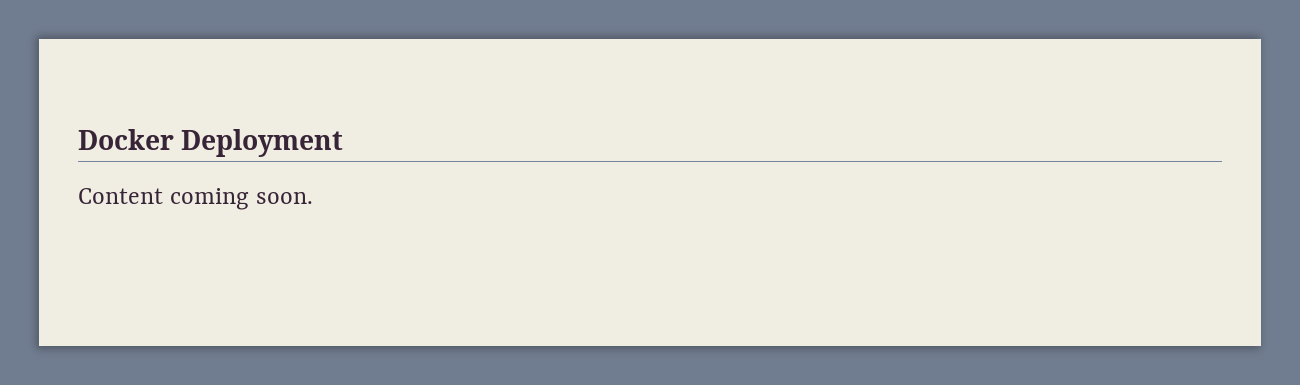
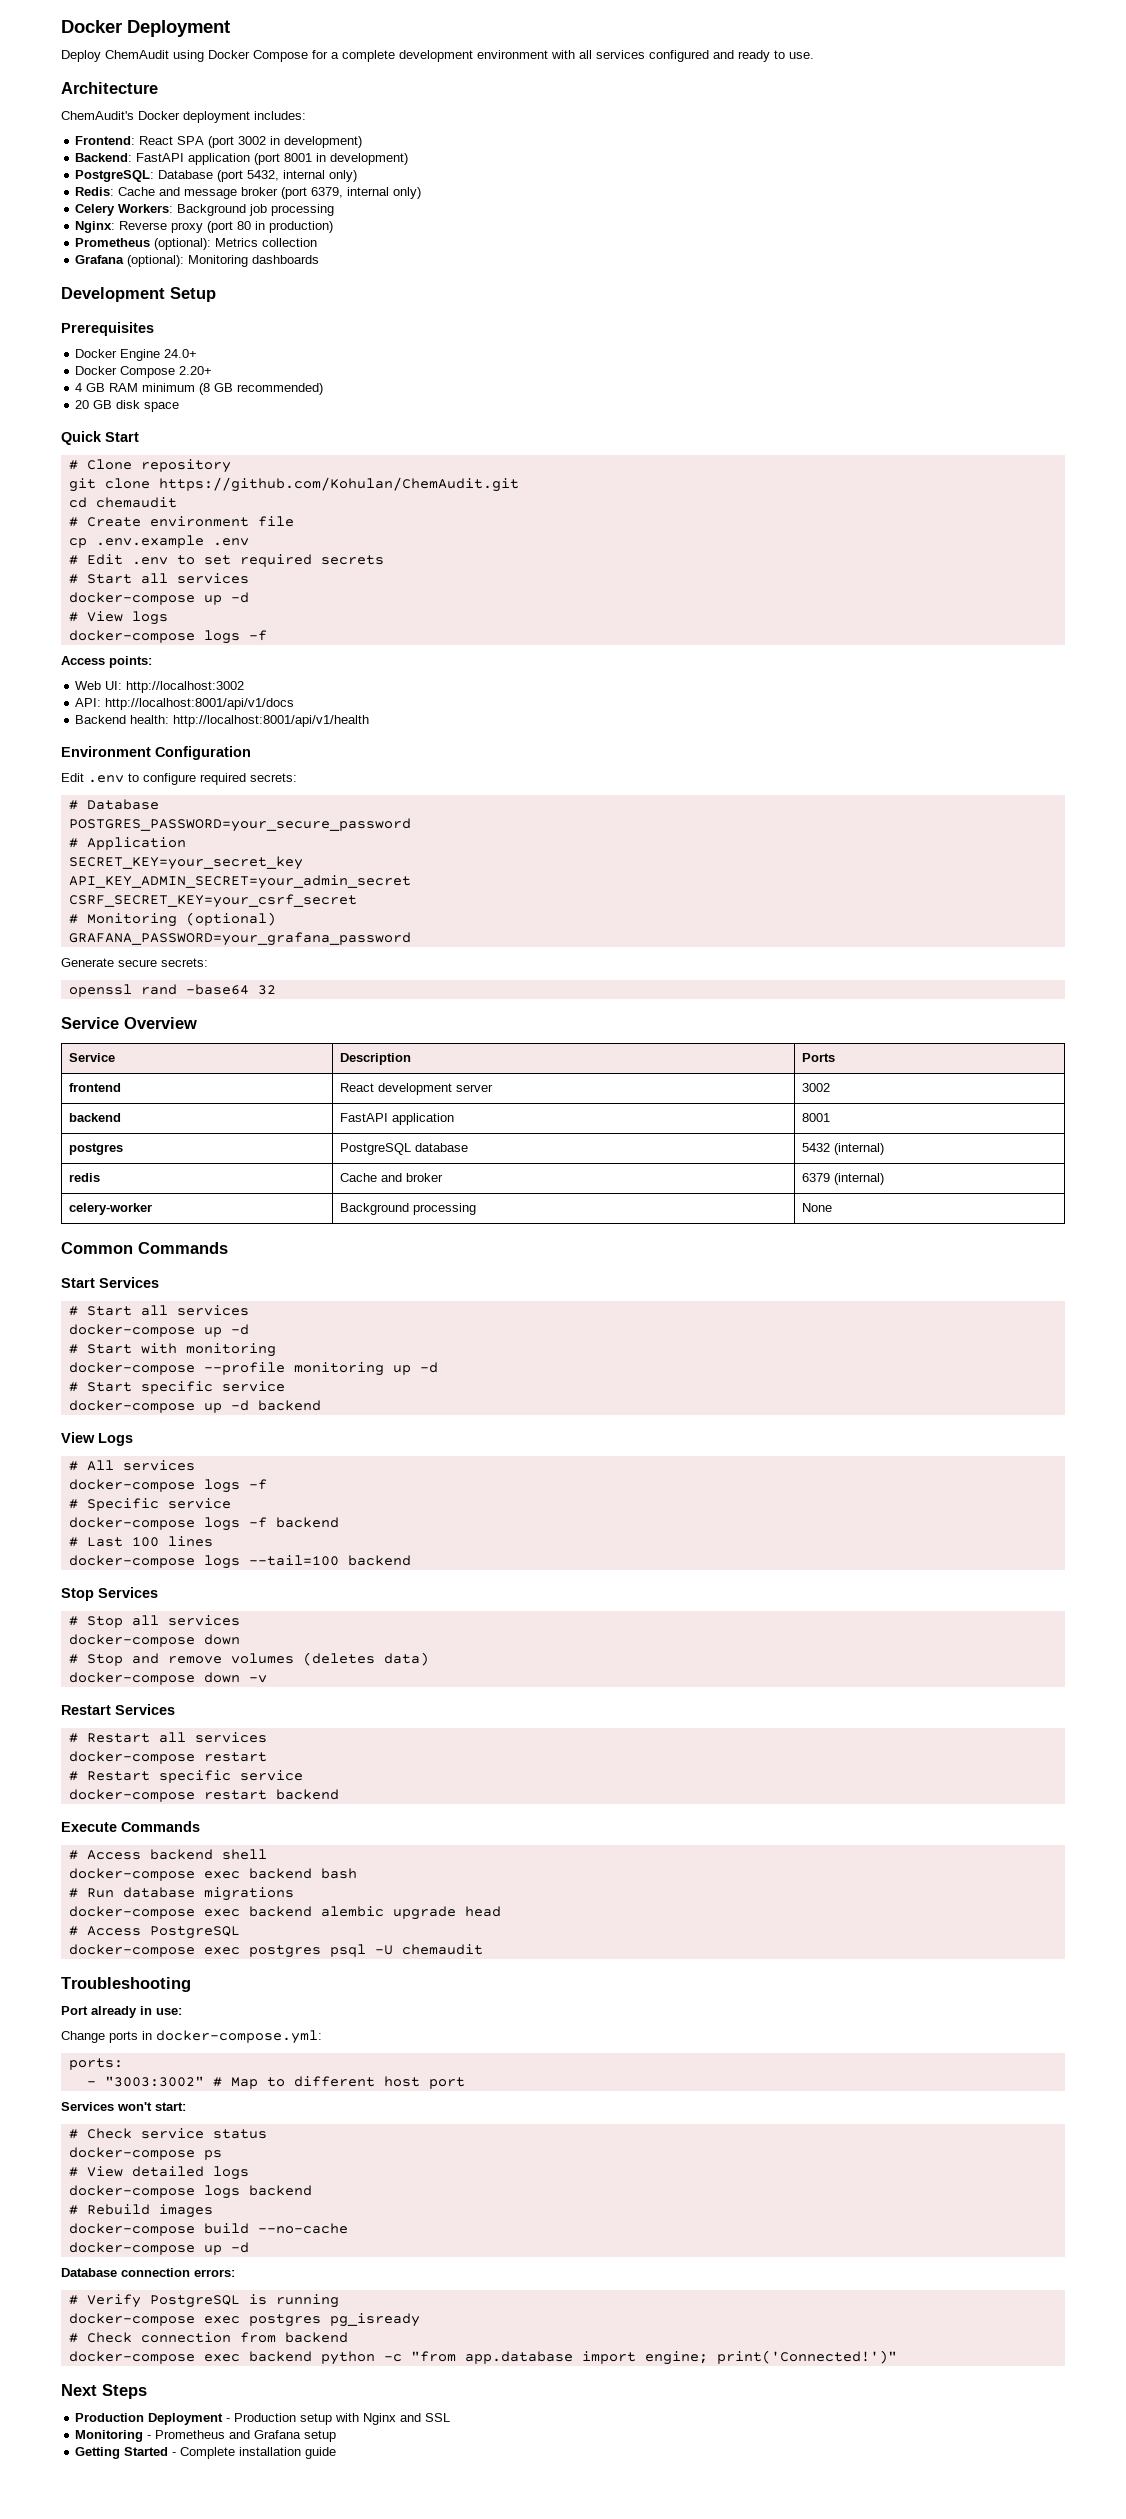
- Content coming soon.
+ Deploy ChemAudit using Docker Compose for a complete development environment with all services configured and ready to use.
+ Architecture
+ ChemAudit's Docker deployment includes:
+ Frontend: React SPA (port 3002 in development)
+ Backend: FastAPI application (port 8001 in development)
+ PostgreSQL: Database (port 5432, internal only)
+ Redis: Cache and message broker (port 6379, internal only)
+ Celery Workers: Background job processing
+ Nginx: Reverse proxy (port 80 in production)
+ Prometheus (optional): Metrics collection
+ Grafana (optional): Monitoring dashboards
+ Development Setup
+ Prerequisites
+ Docker Engine 24.0+
+ Docker Compose 2.20+
+ 4 GB RAM minimum (8 GB recommended)
+ 20 GB disk space
+ Quick Start
+ # Clone repository
+ git clone https://github.com/Kohulan/ChemAudit.git
+ cd chemaudit
+ # Create environment file
+ cp .env.example .env
+ # Edit .env to set required secrets
+ # Start all services
+ docker-compose up -d
+ # View logs
+ docker-compose logs -f
+ Access points:
+ Web UI: http://localhost:3002
+ API: http://localhost:8001/api/v1/docs
+ Backend health: http://localhost:8001/api/v1/health
+ Environment Configuration
+ Edit .env to configure required secrets:
+ # Database
+ POSTGRES_PASSWORD=your_secure_password
+ # Application
+ SECRET_KEY=your_secret_key
+ API_KEY_ADMIN_SECRET=your_admin_secret
+ CSRF_SECRET_KEY=your_csrf_secret
+ # Monitoring (optional)
+ GRAFANA_PASSWORD=your_grafana_password
+ Generate secure secrets:
+ openssl rand -base64 32
+ Service Overview
+ Service | Description | Ports
+ frontend | React development server | 3002
+ backend | FastAPI application | 8001
+ postgres | PostgreSQL database | 5432 (internal)
+ redis | Cache and broker | 6379 (internal)
+ celery-worker | Background processing | None
+ Common Commands
+ Start Services
+ # Start all services
+ docker-compose up -d
+ # Start with monitoring
+ docker-compose --profile monitoring up -d
+ # Start specific service
+ docker-compose up -d backend
+ View Logs
+ # All services
+ docker-compose logs -f
+ # Specific service
+ docker-compose logs -f backend
+ # Last 100 lines
+ docker-compose logs --tail=100 backend
+ Stop Services
+ # Stop all services
+ docker-compose down
+ # Stop and remove volumes (deletes data)
+ docker-compose down -v
+ Restart Services
+ # Restart all services
+ docker-compose restart
+ # Restart specific service
+ docker-compose restart backend
+ Execute Commands
+ # Access backend shell
+ docker-compose exec backend bash
+ # Run database migrations
+ docker-compose exec backend alembic upgrade head
+ # Access PostgreSQL
+ docker-compose exec postgres psql -U chemaudit
+ Troubleshooting
+ Port already in use:
+ Change ports in docker-compose.yml:
+ ports:
+ - "3003:3002" # Map to different host port
+ Services won't start:
+ # Check service status
+ docker-compose ps
+ # View detailed logs
+ docker-compose logs backend
+ # Rebuild images
+ docker-compose build --no-cache
+ docker-compose up -d
+ Database connection errors:
+ # Verify PostgreSQL is running
+ docker-compose exec postgres pg_isready
+ # Check connection from backend
+ docker-compose exec backend python -c "from app.database import engine; print('Connected!')"
+ Next Steps
+ Production Deployment - Production setup with Nginx and SSL
+ Monitoring - Prometheus and Grafana setup
+ Getting Started - Complete installation guide

